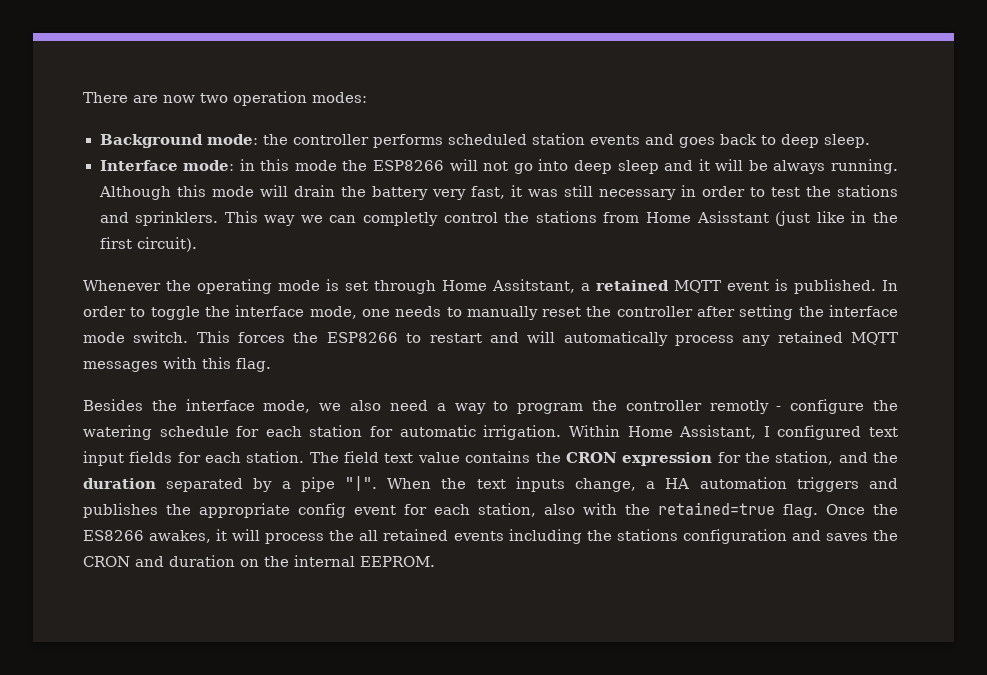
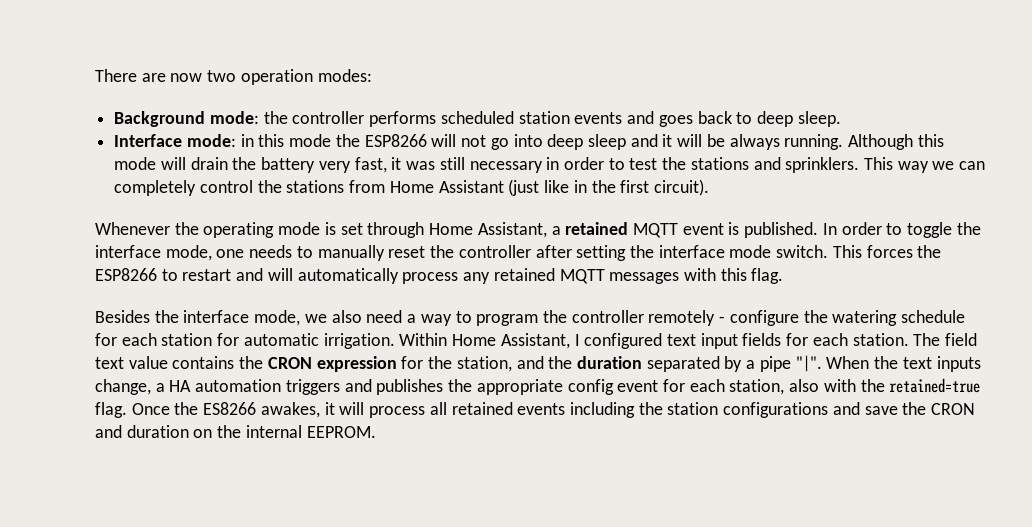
- This way we can completly control the stations from Home Asisstant (just like in the first circuit).
+ This way we can completely control the stations from Home Assistant (just like in the first circuit).
- Whenever the operating mode is set through Home Assitstant, a retained MQTT event is published.
+ Whenever the operating mode is set through Home Assistant, a retained MQTT event is published.
- Besides the interface mode, we also need a way to program the controller remotly - configure the watering schedule for each station for automatic irrigation.
+ Besides the interface mode, we also need a way to program the controller remotely - configure the watering schedule for each station for automatic irrigation.
- Once the ES8266 awakes, it will process the all retained events including the stations configuration and saves the CRON and duration on the internal EEPROM.
+ Once the ES8266 awakes, it will process all retained events including the station configurations and save the CRON and duration on the internal EEPROM.

